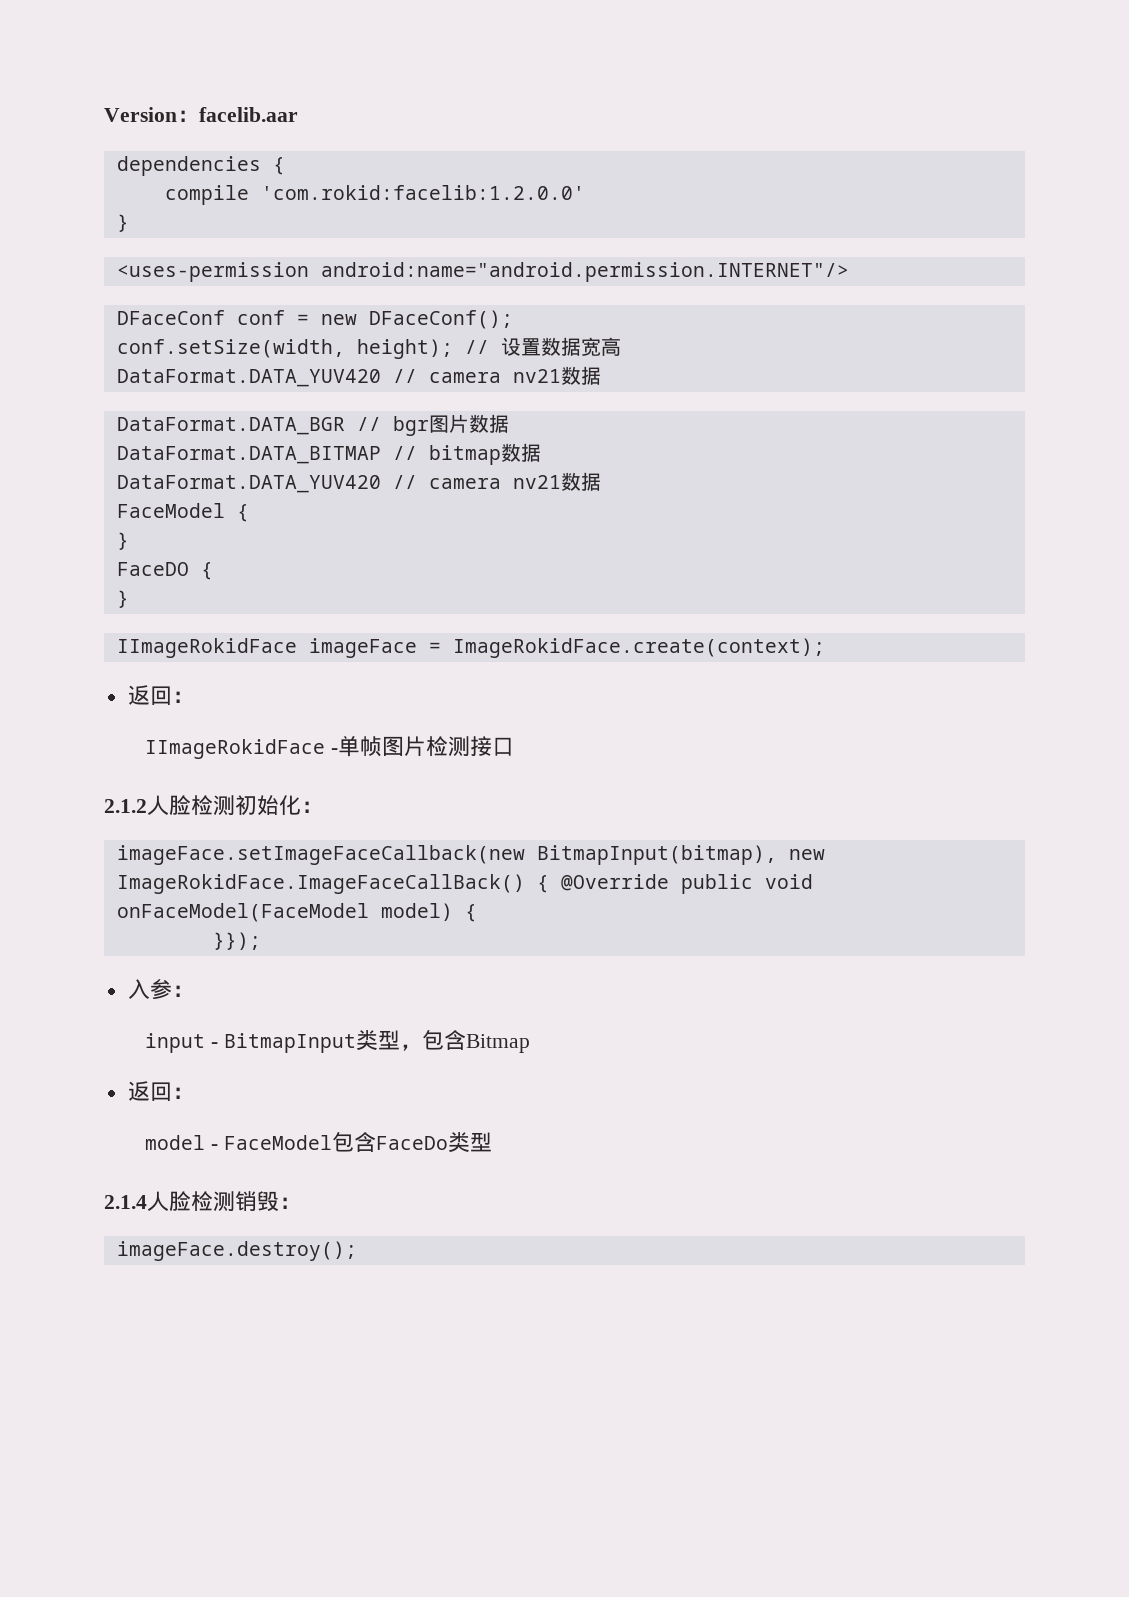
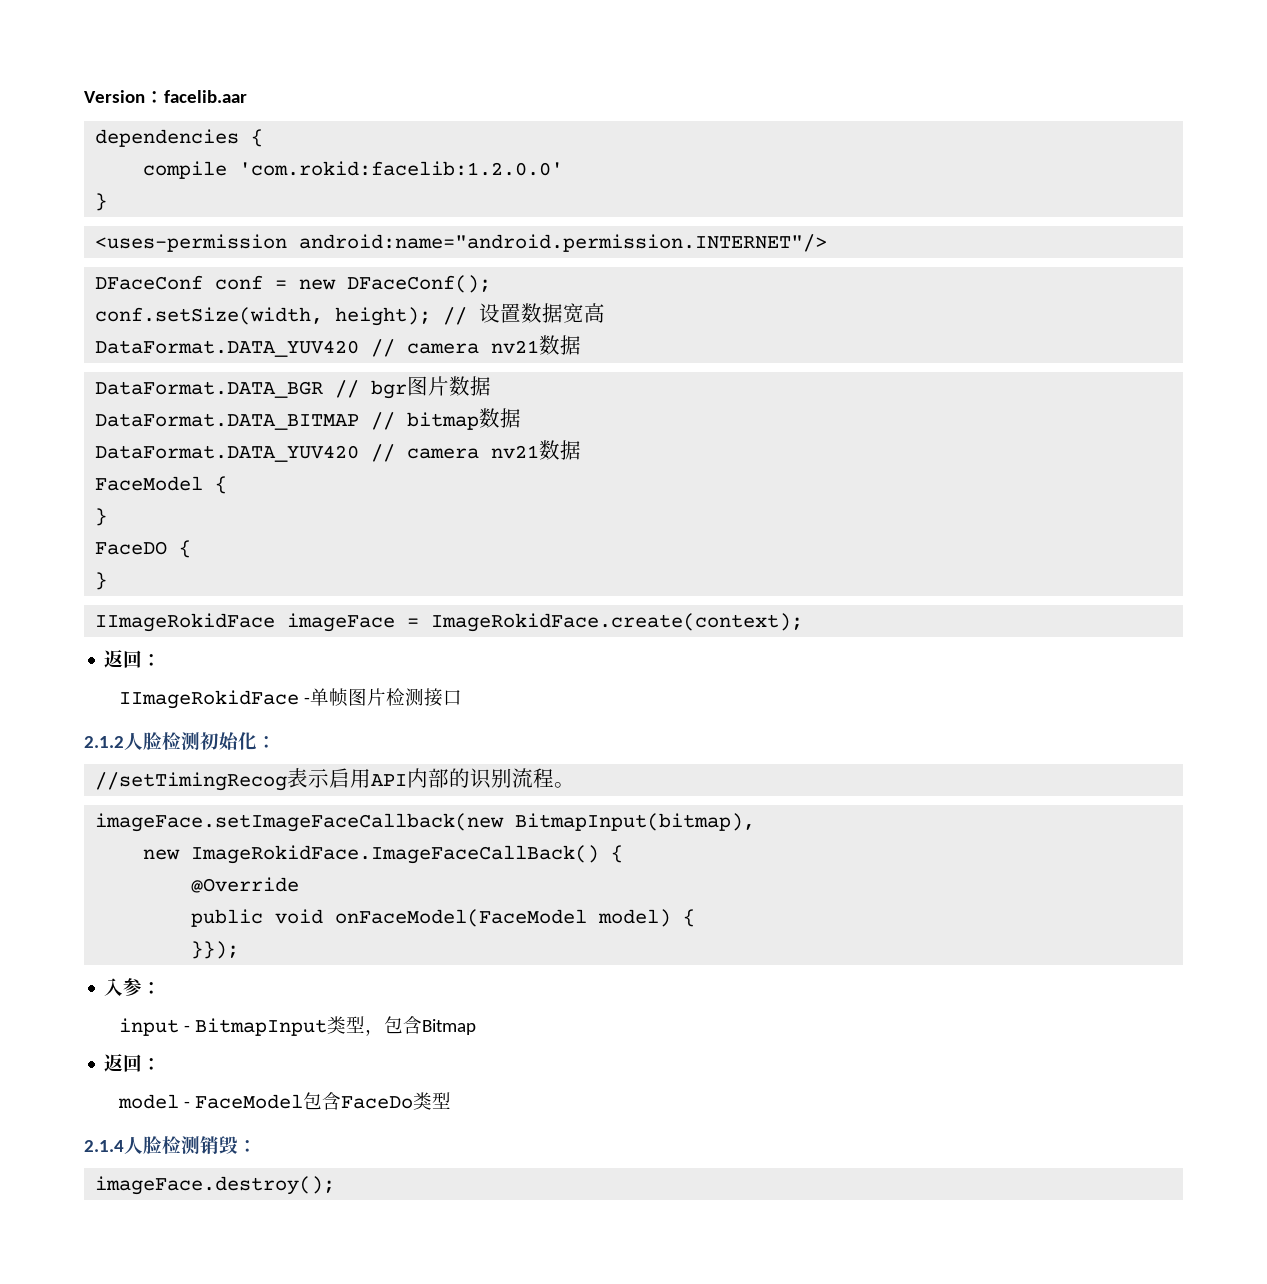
+ //setTimingRecog表示启用API内部的识别流程。
- imageFace.setImageFaceCallback(new BitmapInput(bitmap), new ImageRokidFace.ImageFaceCallBack() { @Override public void onFaceModel(FaceModel model) {
+ imageFace.setImageFaceCallback(new BitmapInput(bitmap),
+ new ImageRokidFace.ImageFaceCallBack() {
+ @Override
+ public void onFaceModel(FaceModel model) {

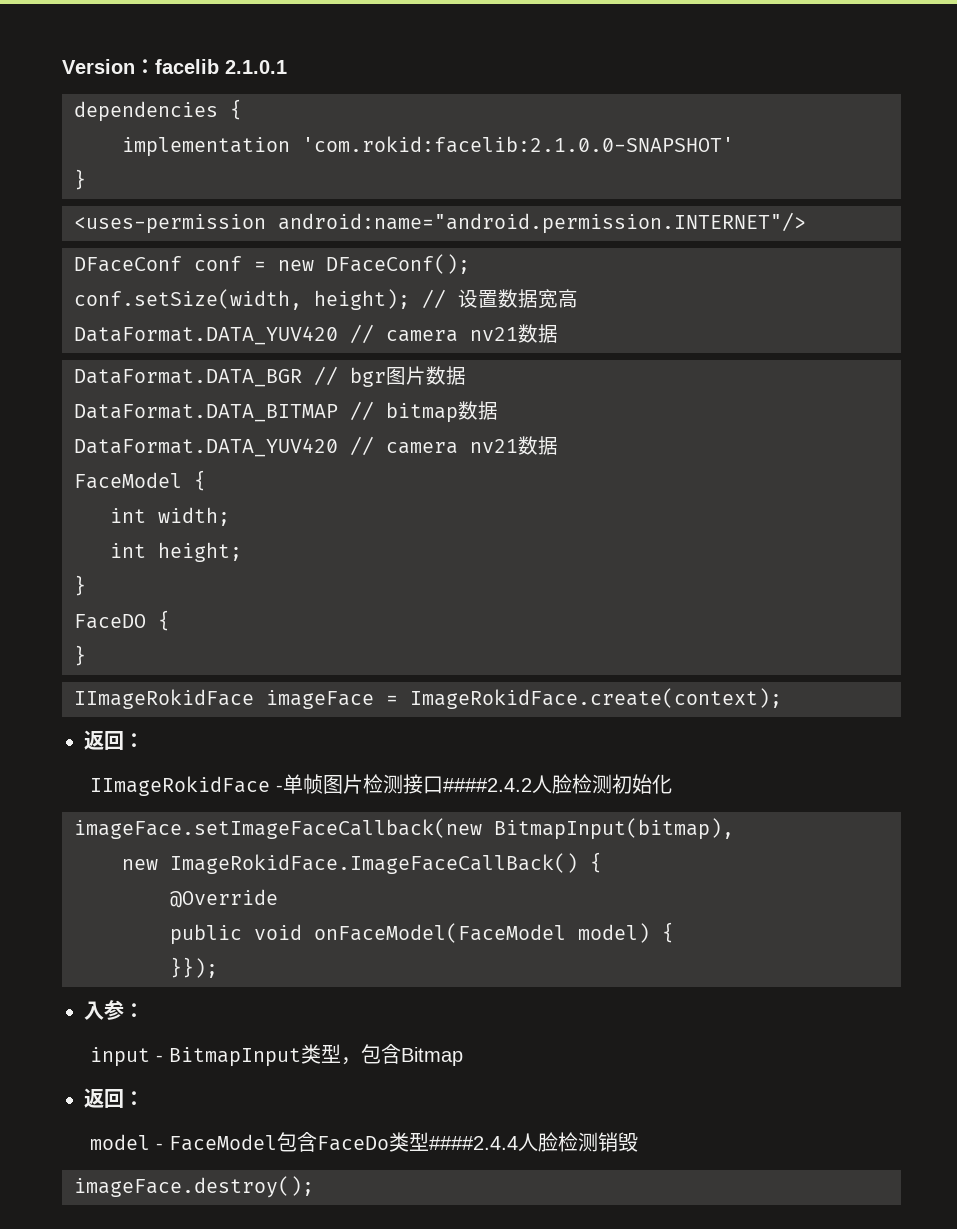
- Version：facelib.aar
+ Version：facelib 2.1.0.1
- compile 'com.rokid:facelib:1.2.0.0'
+ implementation 'com.rokid:facelib:2.1.0.0-SNAPSHOT'
+ int width;
+ int height;
- IImageRokidFace -单帧图片检测接口
- 2.1.2人脸检测初始化：
- //setTimingRecog表示启用API内部的识别流程。
+ IImageRokidFace -单帧图片检测接口####2.4.2人脸检测初始化
- model - FaceModel包含FaceDo类型
- 2.1.4人脸检测销毁：
+ model - FaceModel包含FaceDo类型####2.4.4人脸检测销毁

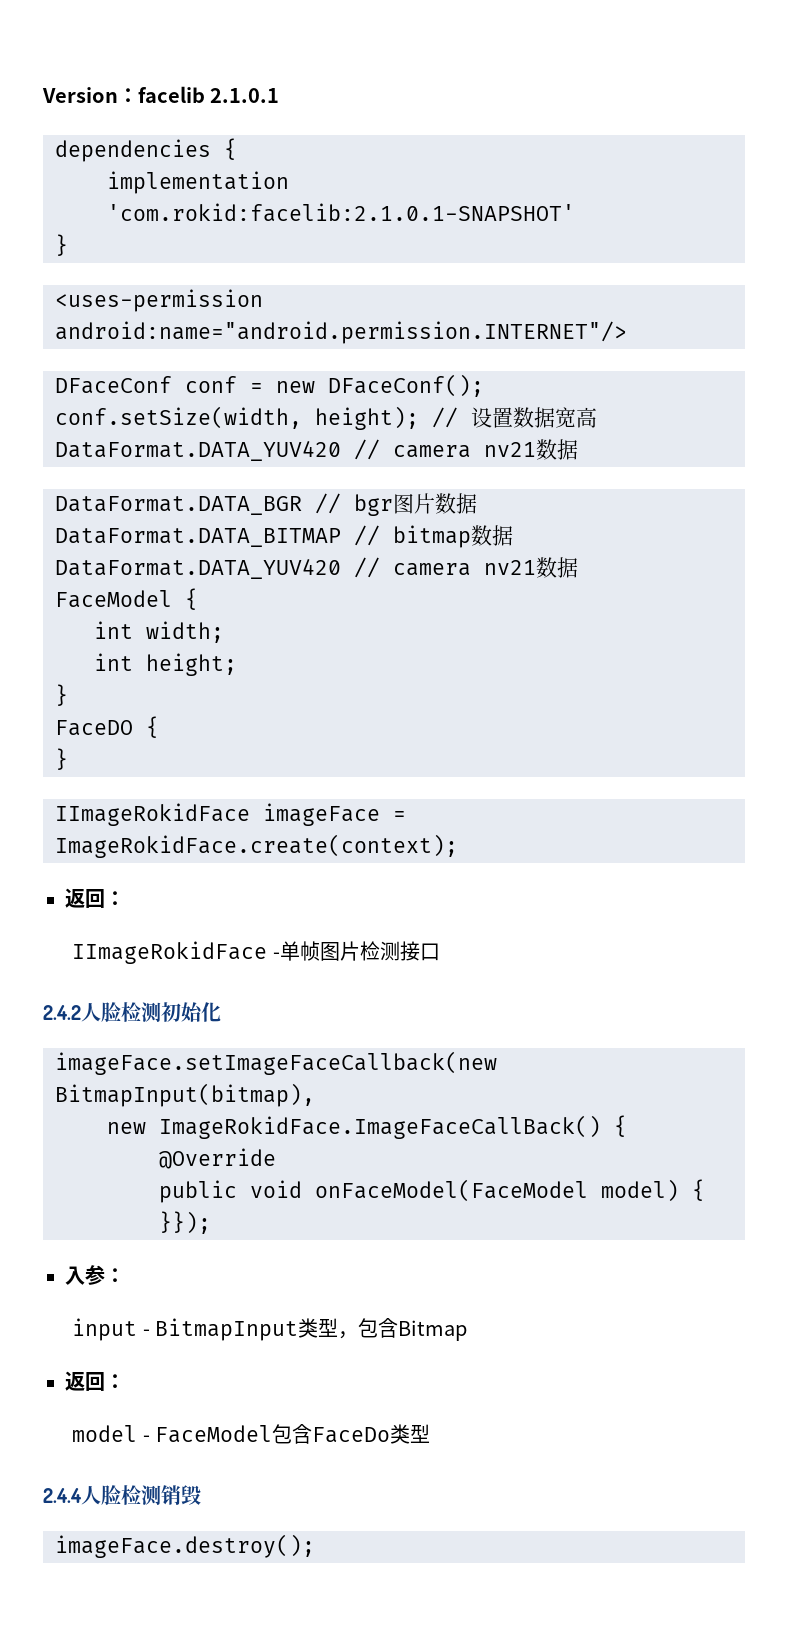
- implementation 'com.rokid:facelib:2.1.0.0-SNAPSHOT'
+ implementation 'com.rokid:facelib:2.1.0.1-SNAPSHOT'
- IImageRokidFace -单帧图片检测接口####2.4.2人脸检测初始化
+ IImageRokidFace -单帧图片检测接口
+ 2.4.2人脸检测初始化
- model - FaceModel包含FaceDo类型####2.4.4人脸检测销毁
+ model - FaceModel包含FaceDo类型
+ 2.4.4人脸检测销毁

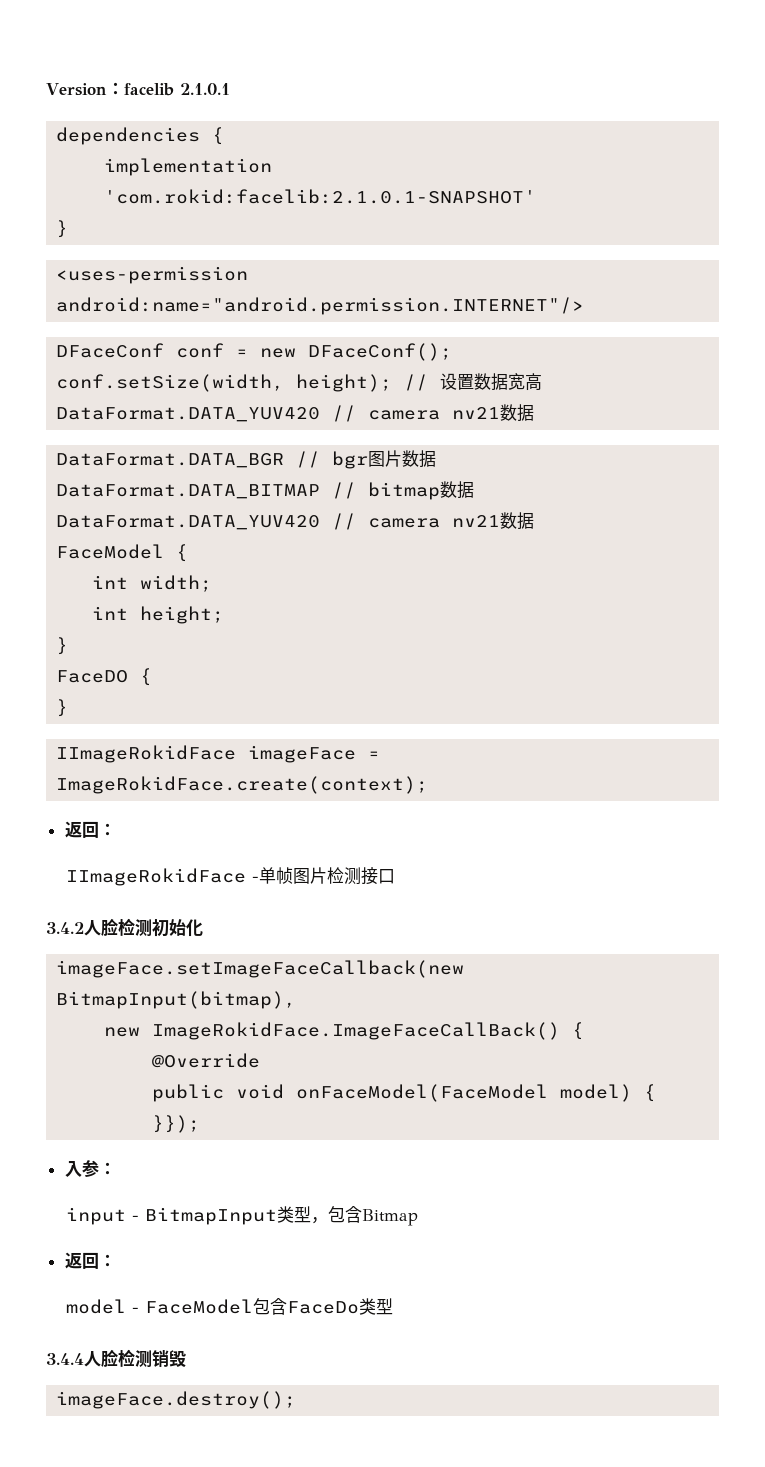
- 2.4.2人脸检测初始化
+ 3.4.2人脸检测初始化
- 2.4.4人脸检测销毁
+ 3.4.4人脸检测销毁

